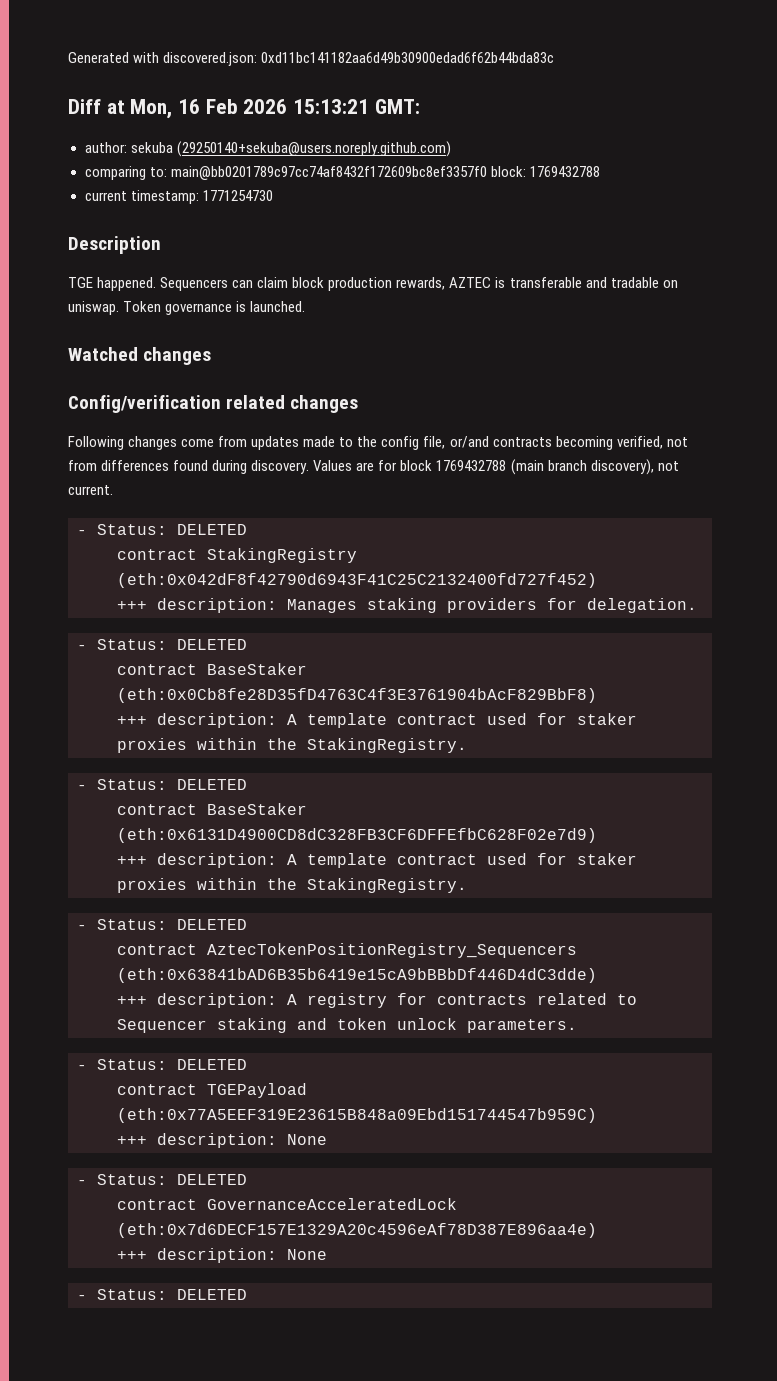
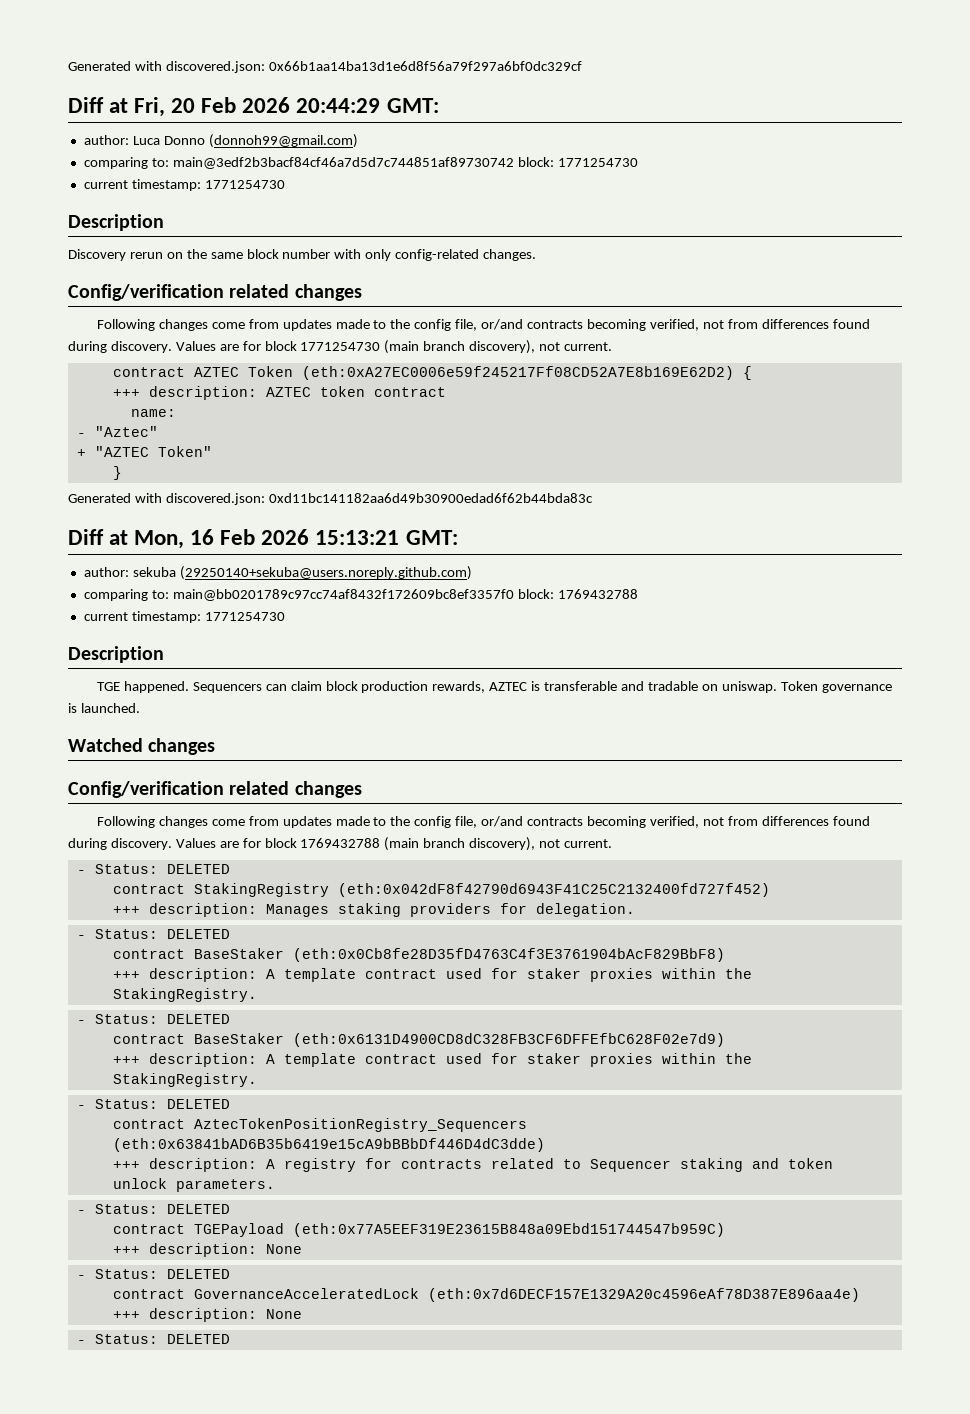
+ Generated with discovered.json: 0x66b1aa14ba13d1e6d8f56a79f297a6bf0dc329cf
+ Diff at Fri, 20 Feb 2026 20:44:29 GMT:
+ author: Luca Donno (donnoh99@gmail.com)
+ comparing to: main@3edf2b3bacf84cf46a7d5d7c744851af89730742 block: 1771254730
+ current timestamp: 1771254730
+ Description
+ Discovery rerun on the same block number with only config-related changes.
+ Config/verification related changes
+ Following changes come from updates made to the config file, or/and contracts becoming verified, not from differences found during discovery. Values are for block 1771254730 (main branch discovery), not current.
+ contract AZTEC Token (eth:0xA27EC0006e59f245217Ff08CD52A7E8b169E62D2) {
+ +++ description: AZTEC token contract
+ name:
+ - "Aztec"
+ + "AZTEC Token"
+ }

